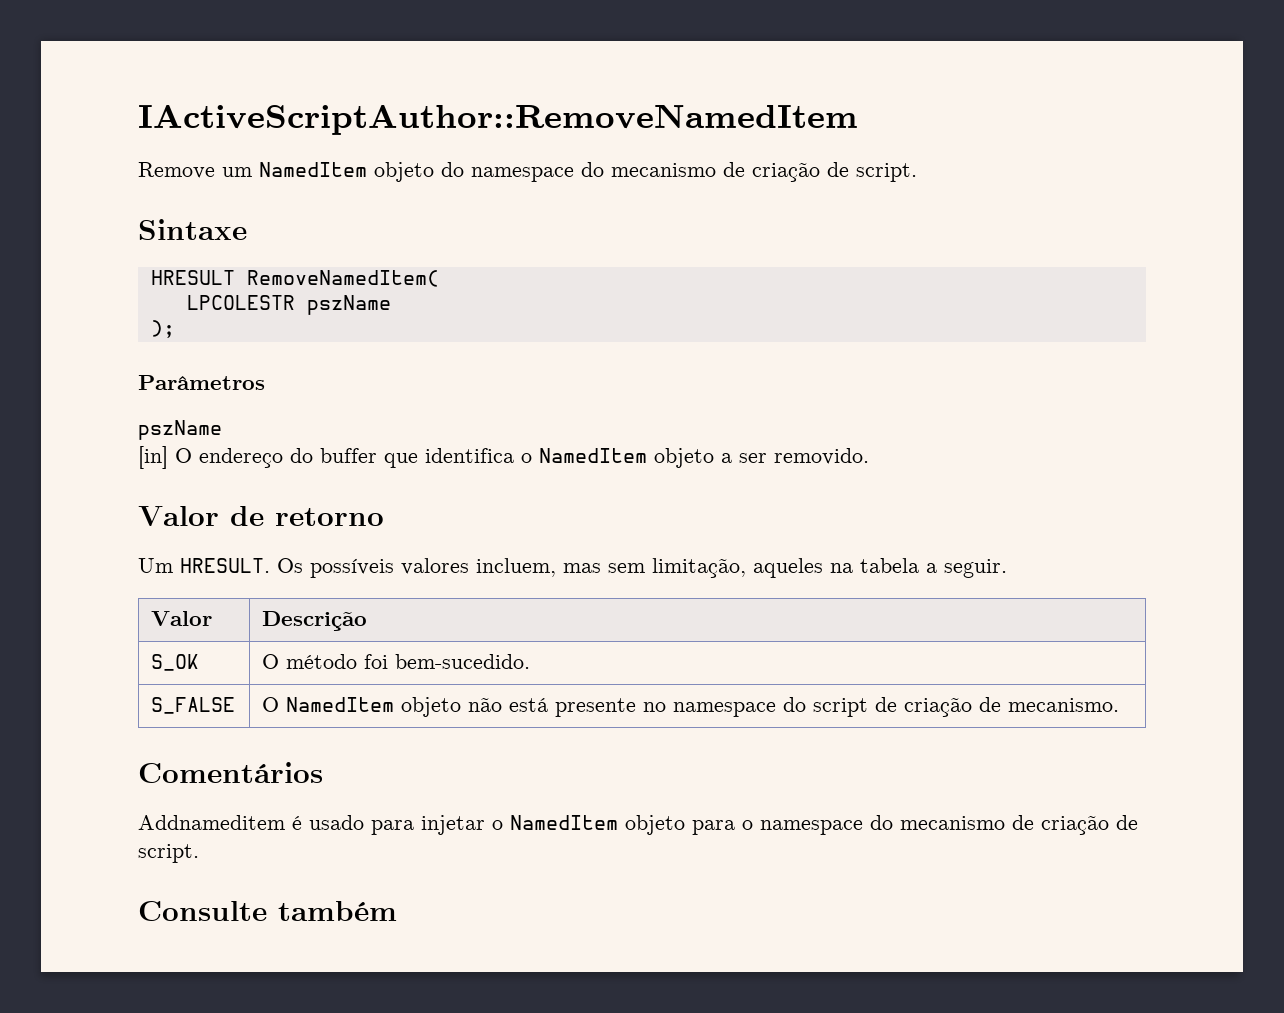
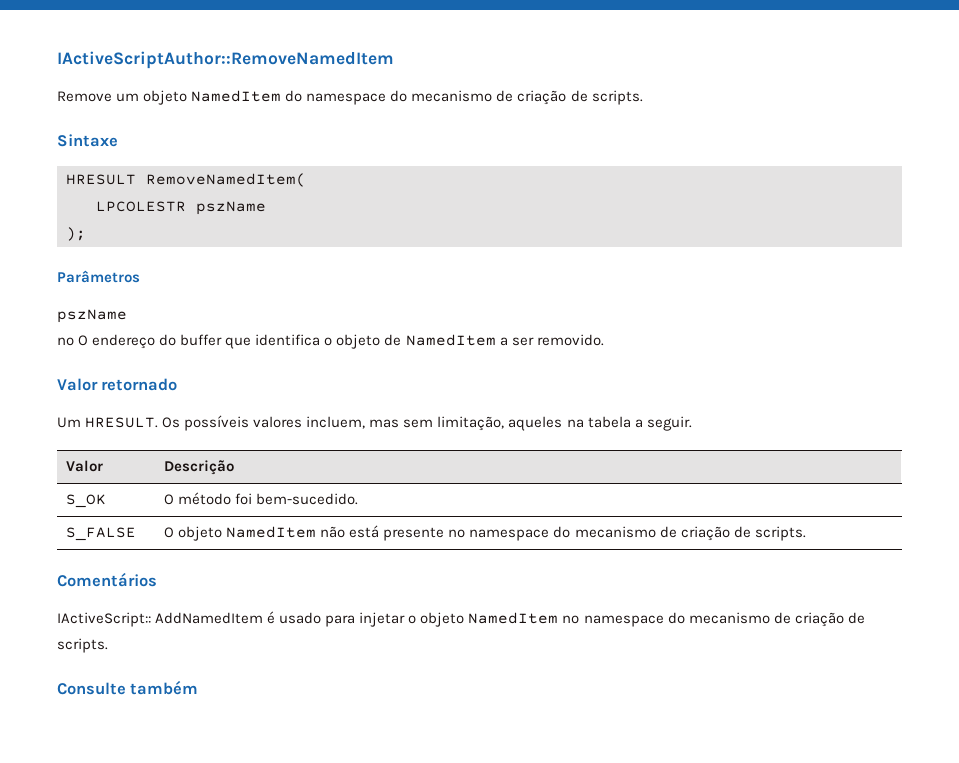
- Remove um NamedItem objeto do namespace do mecanismo de criação de script.
+ Remove um objeto NamedItem do namespace do mecanismo de criação de scripts.
- [in] O endereço do buffer que identifica o NamedItem objeto a ser removido.
+ no O endereço do buffer que identifica o objeto de NamedItem a ser removido.
- Valor de retorno
+ Valor retornado
- S_FALSE | O NamedItem objeto não está presente no namespace do script de criação de mecanismo.
+ S_FALSE | O objeto NamedItem não está presente no namespace do mecanismo de criação de scripts.
- Addnameditem é usado para injetar o NamedItem objeto para o namespace do mecanismo de criação de script.
+ IActiveScript:: AddNamedItem é usado para injetar o objeto NamedItem no namespace do mecanismo de criação de scripts.

